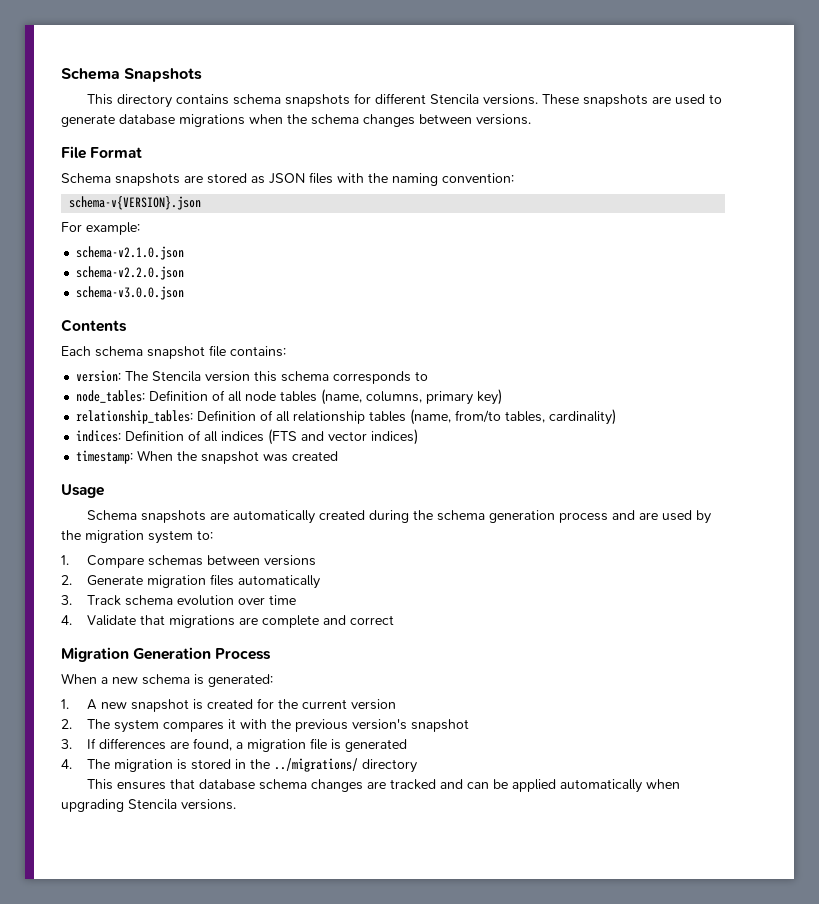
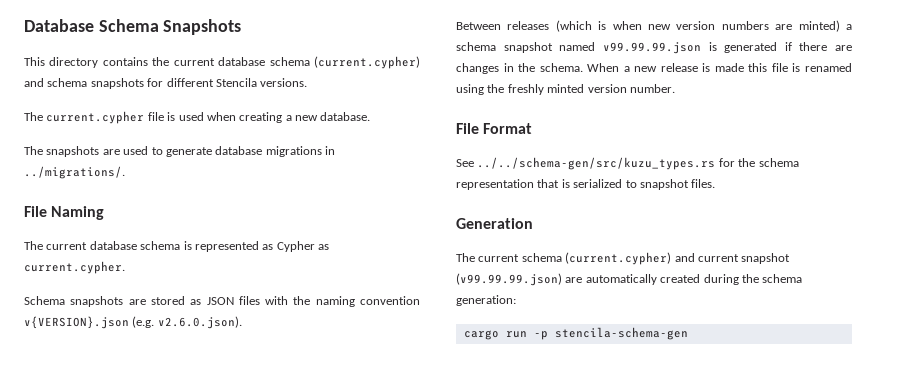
- Schema Snapshots
+ Database Schema Snapshots
- This directory contains schema snapshots for different Stencila versions. These snapshots are used to generate database migrations when the schema changes between versions.
- File Format
+ This directory contains the current database schema (current.cypher) and schema snapshots for different Stencila versions.
+ The current.cypher file is used when creating a new database.
+ The snapshots are used to generate database migrations in ../migrations/.
+ File Naming
+ The current database schema is represented as Cypher as current.cypher.
- Schema snapshots are stored as JSON files with the naming convention:
- schema-v{VERSION}.json
- For example:
- schema-v2.1.0.json
- schema-v2.2.0.json
- schema-v3.0.0.json
- Contents
- Each schema snapshot file contains:
- version: The Stencila version this schema corresponds to
- node_tables: Definition of all node tables (name, columns, primary key)
- relationship_tables: Definition of all relationship tables (name, from/to tables, cardinality)
- indices: Definition of all indices (FTS and vector indices)
- timestamp: When the snapshot was created
- Usage
- Schema snapshots are automatically created during the schema generation process and are used by the migration system to:
- 1. Compare schemas between versions
- 2. Generate migration files automatically
- 3. Track schema evolution over time
- 4. Validate that migrations are complete and correct
- Migration Generation Process
- When a new schema is generated:
- 1. A new snapshot is created for the current version
- 2. The system compares it with the previous version's snapshot
- 3. If differences are found, a migration file is generated
- 4. The migration is stored in the ../migrations/ directory
- This ensures that database schema changes are tracked and can be applied automatically when upgrading Stencila versions.
+ Schema snapshots are stored as JSON files with the naming convention v{VERSION}.json (e.g. v2.6.0.json).
+ Between releases (which is when new version numbers are minted) a schema snapshot named v99.99.99.json is generated if there are changes in the schema. When a new release is made this file is renamed using the freshly minted version number.
+ File Format
+ See ../../schema-gen/src/kuzu_types.rs for the schema representation that is serialized to snapshot files.
+ Generation
+ The current schema (current.cypher) and current snapshot (v99.99.99.json) are automatically created during the schema generation:
+ cargo run -p stencila-schema-gen

